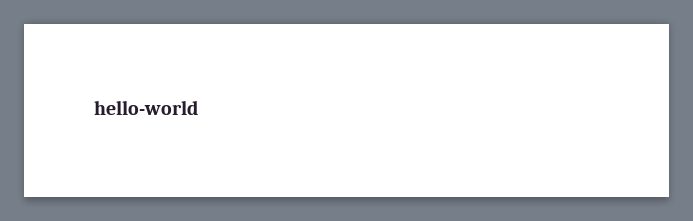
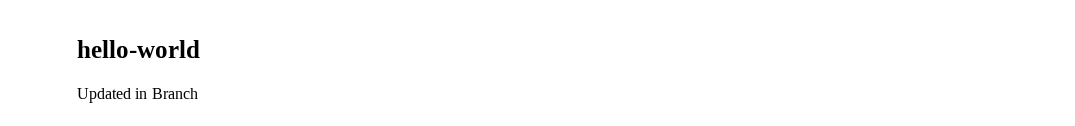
+ Updated in Branch

